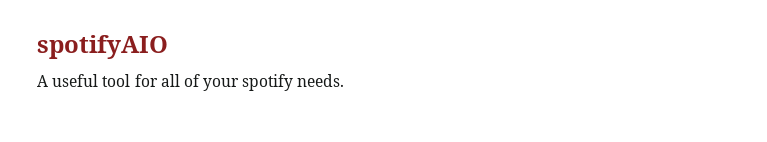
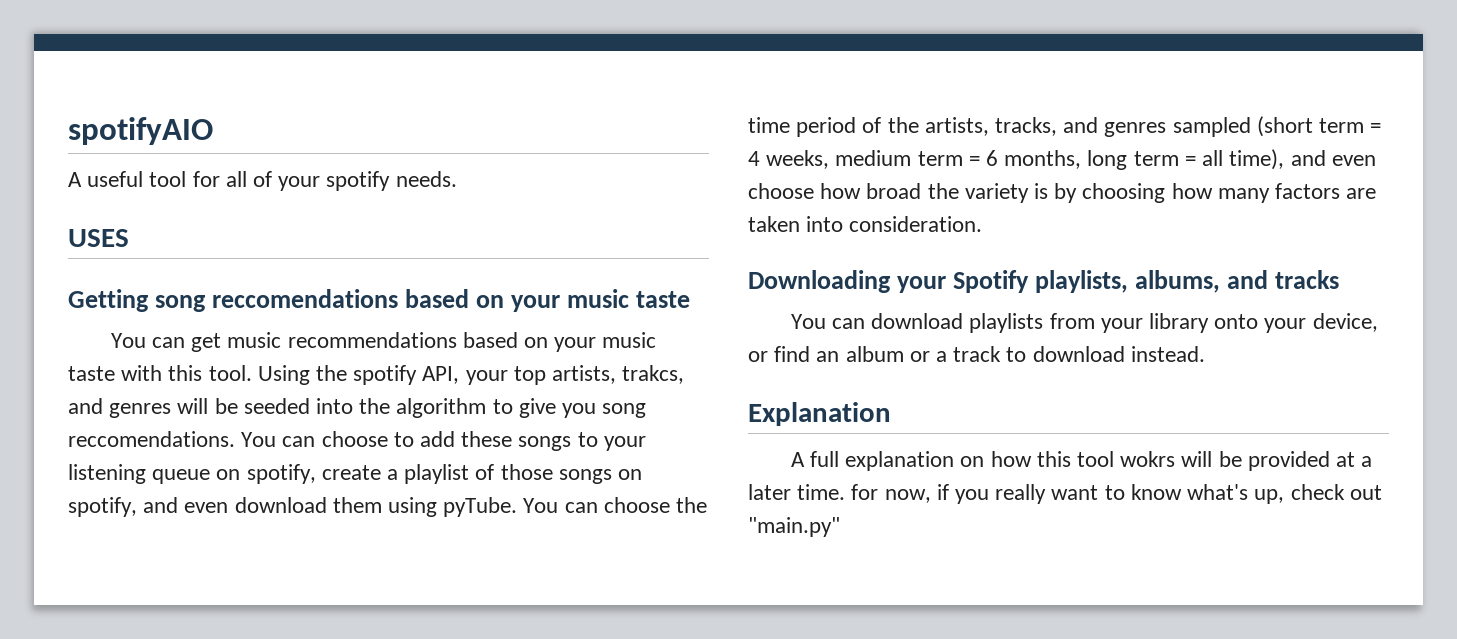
+ USES
+ Getting song reccomendations based on your music taste
+ You can get music recommendations based on your music taste with this tool. Using the spotify API, your top artists, trakcs, and genres will be seeded into the algorithm to give you song reccomendations. You can choose to add these songs to your listening queue on spotify, create a playlist of those songs on spotify, and even download them using pyTube. You can choose the time period of the artists, tracks, and genres sampled (short term = 4 weeks, medium term = 6 months, long term = all time), and even choose how broad the variety is by choosing how many factors are taken into consideration.
+ Downloading your Spotify playlists, albums, and tracks
+ You can download playlists from your library onto your device, or find an album or a track to download instead.
+ Explanation
+ A full explanation on how this tool wokrs will be provided at a later time. for now, if you really want to know what's up, check out "main.py"

